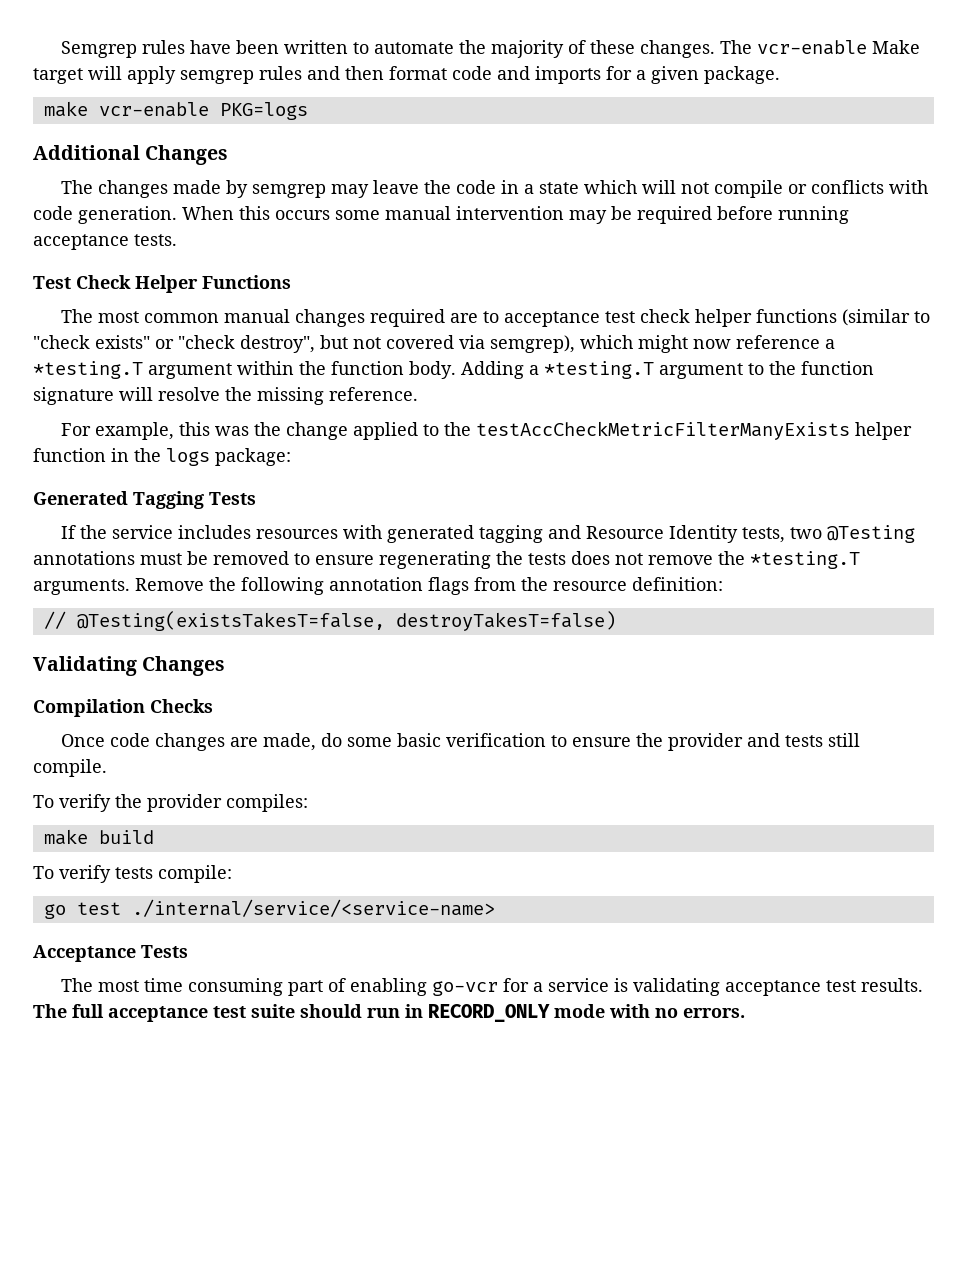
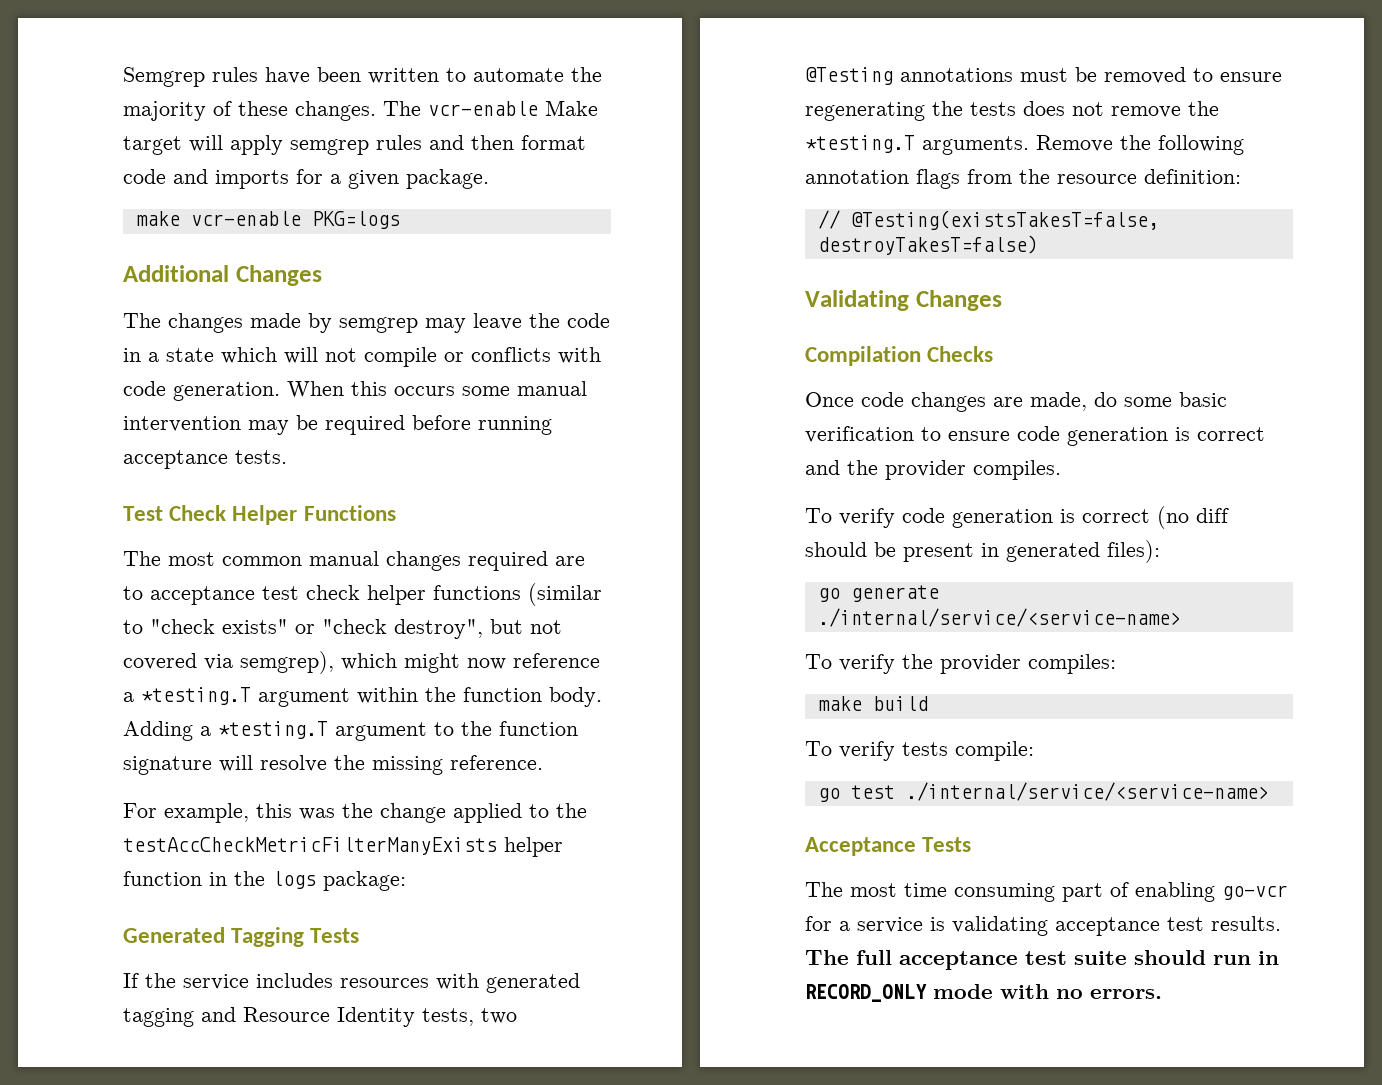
- Once code changes are made, do some basic verification to ensure the provider and tests still compile.
+ Once code changes are made, do some basic verification to ensure code generation is correct and the provider compiles.
+ To verify code generation is correct (no diff should be present in generated files):
+ go generate ./internal/service/<service-name>

